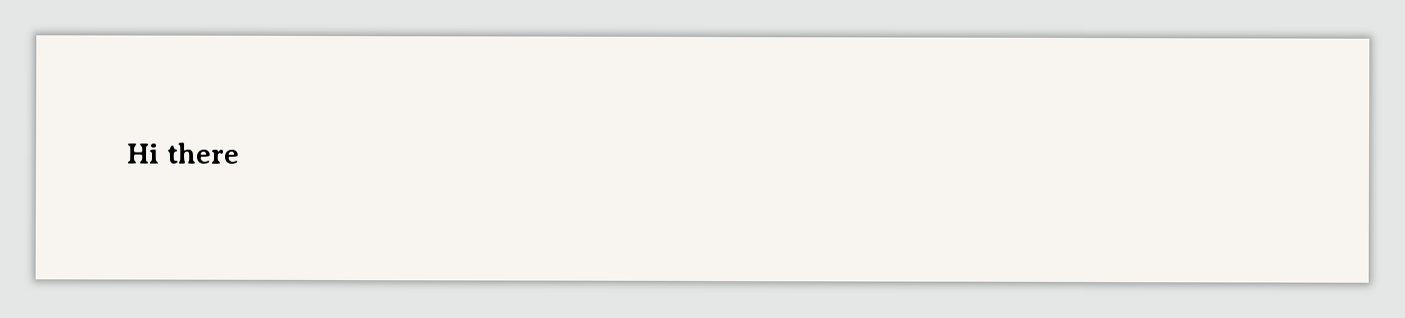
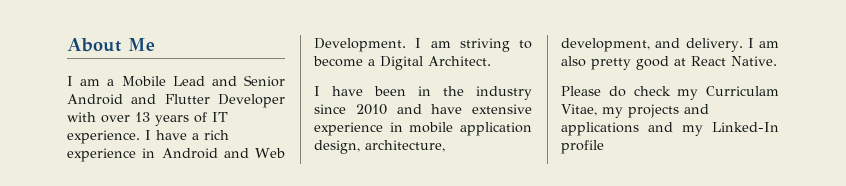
- Hi there
+ About Me
+ I am a Mobile Lead and Senior Android and Flutter Developer with over 13 years of IT experience. I have a rich experience in Android and Web Development. I am striving to become a Digital Architect.
+ I have been in the industry since 2010 and have extensive experience in mobile application design, architecture, development, and delivery. I am also pretty good at React Native.
+ Please do check my Curriculam Vitae, my projects and applications and my Linked-In profile

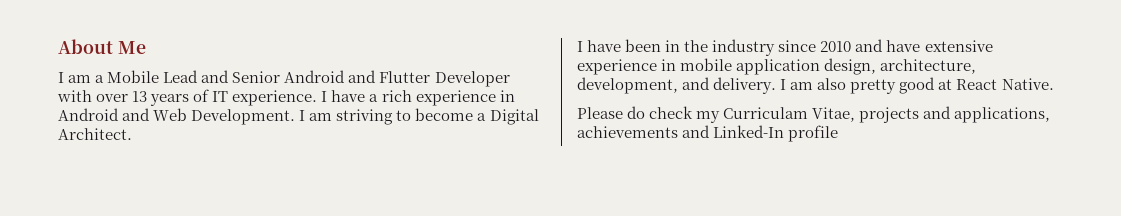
- Please do check my Curriculam Vitae, my projects and applications and my Linked-In profile
+ Please do check my Curriculam Vitae, projects and applications, achievements and Linked-In profile

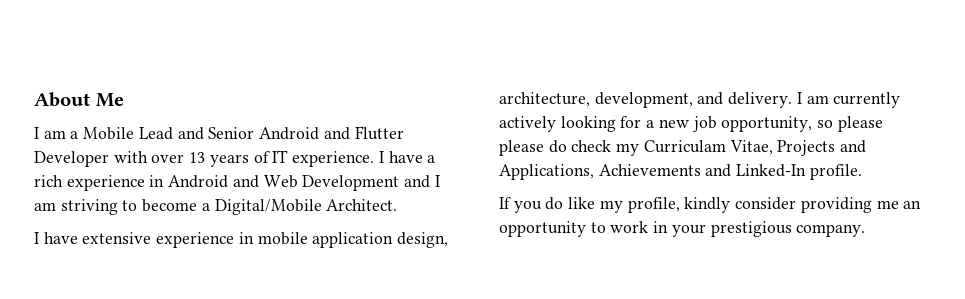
- I have a rich experience in Android and Web Development. I am striving to become a Digital Architect.
+ I have a rich experience in Android and Web Development and I am striving to become a Digital/Mobile Architect.
- I have been in the industry since 2010 and have extensive experience in mobile application design, architecture, development, and delivery.
+ I have extensive experience in mobile application design, architecture, development, and delivery.
- I am also pretty good at React Native.
- Please do check my Curriculam Vitae, projects and applications, achievements and Linked-In profile
+ I am currently actively looking for a new job opportunity, so please please do check my Curriculam Vitae, Projects and Applications, Achievements and Linked-In profile.
+ If you do like my profile, kindly consider providing me an opportunity to work in your prestigious company.

